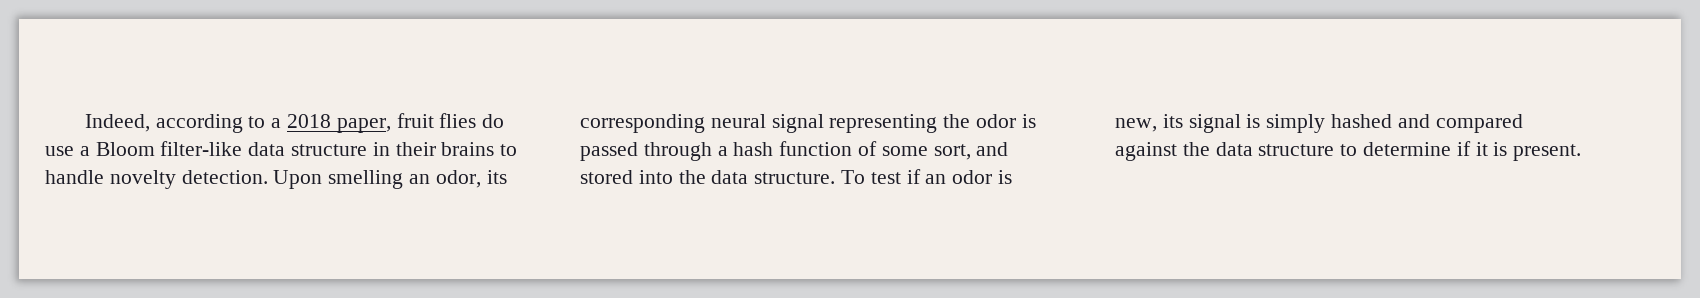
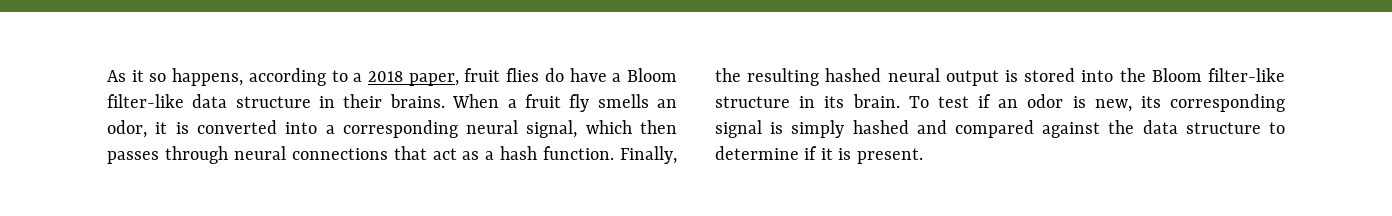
- Indeed, according to a 2018 paper, fruit flies do use a Bloom filter-like data structure in their brains to handle novelty detection. Upon smelling an odor, its corresponding neural signal representing the odor is passed through a hash function of some sort, and stored into the data structure.
+ As it so happens, according to a 2018 paper, fruit flies do have a Bloom filter-like data structure in their brains. When a fruit fly smells an odor, it is converted into a corresponding neural signal, which then passes through neural connections that act as a hash function. Finally, the resulting hashed neural output is stored into the Bloom filter-like structure in its brain.
- To test if an odor is new, its signal is simply hashed and compared against the data structure to determine if it is present.
+ To test if an odor is new, its corresponding signal is simply hashed and compared against the data structure to determine if it is present.

